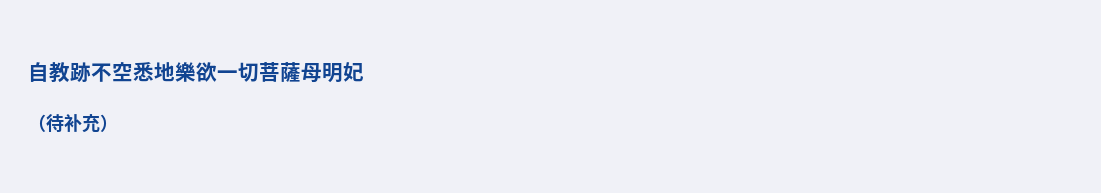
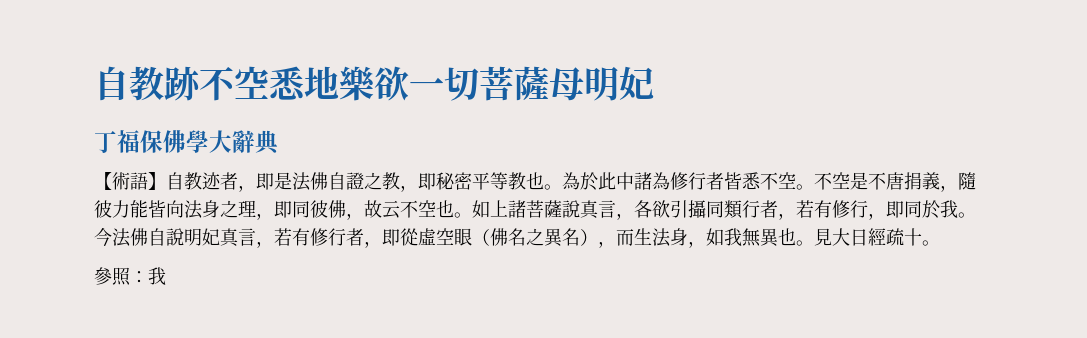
- （待补充）
+ 丁福保佛學大辭典
+ 【術語】自教迹者，即是法佛自證之教，即秘密平等教也。為於此中諸為修行者皆悉不空。不空是不唐捐義，隨彼力能皆向法身之理，即同彼佛，故云不空也。如上諸菩薩說真言，各欲引攝同類行者，若有修行，即同於我。今法佛自說明妃真言，若有修行者，即從虛空眼（佛名之異名），而生法身，如我無異也。見大日經疏十。
+ 參照：我

